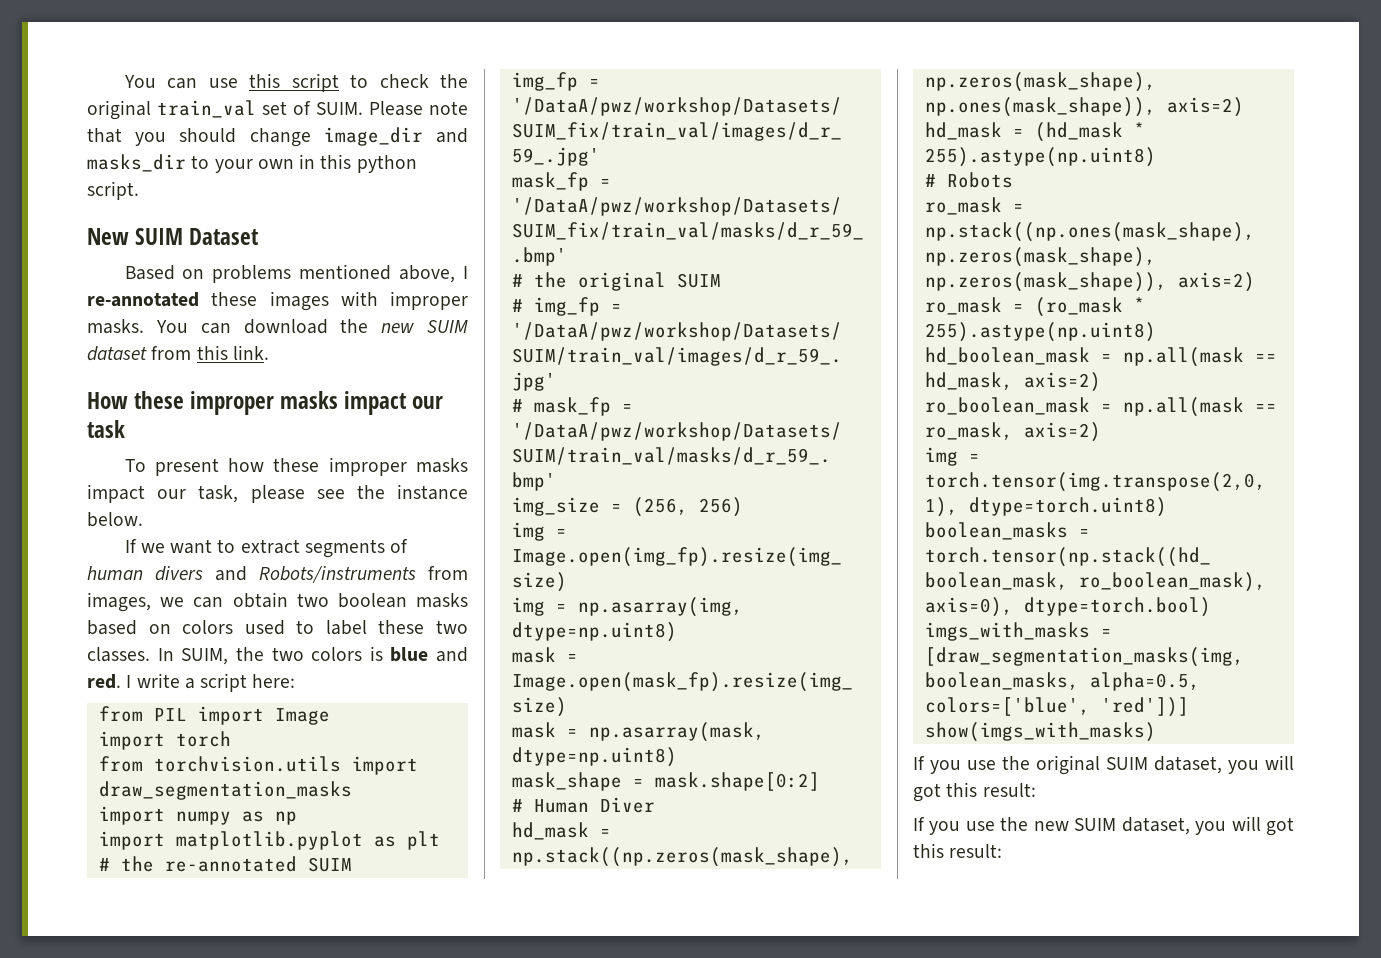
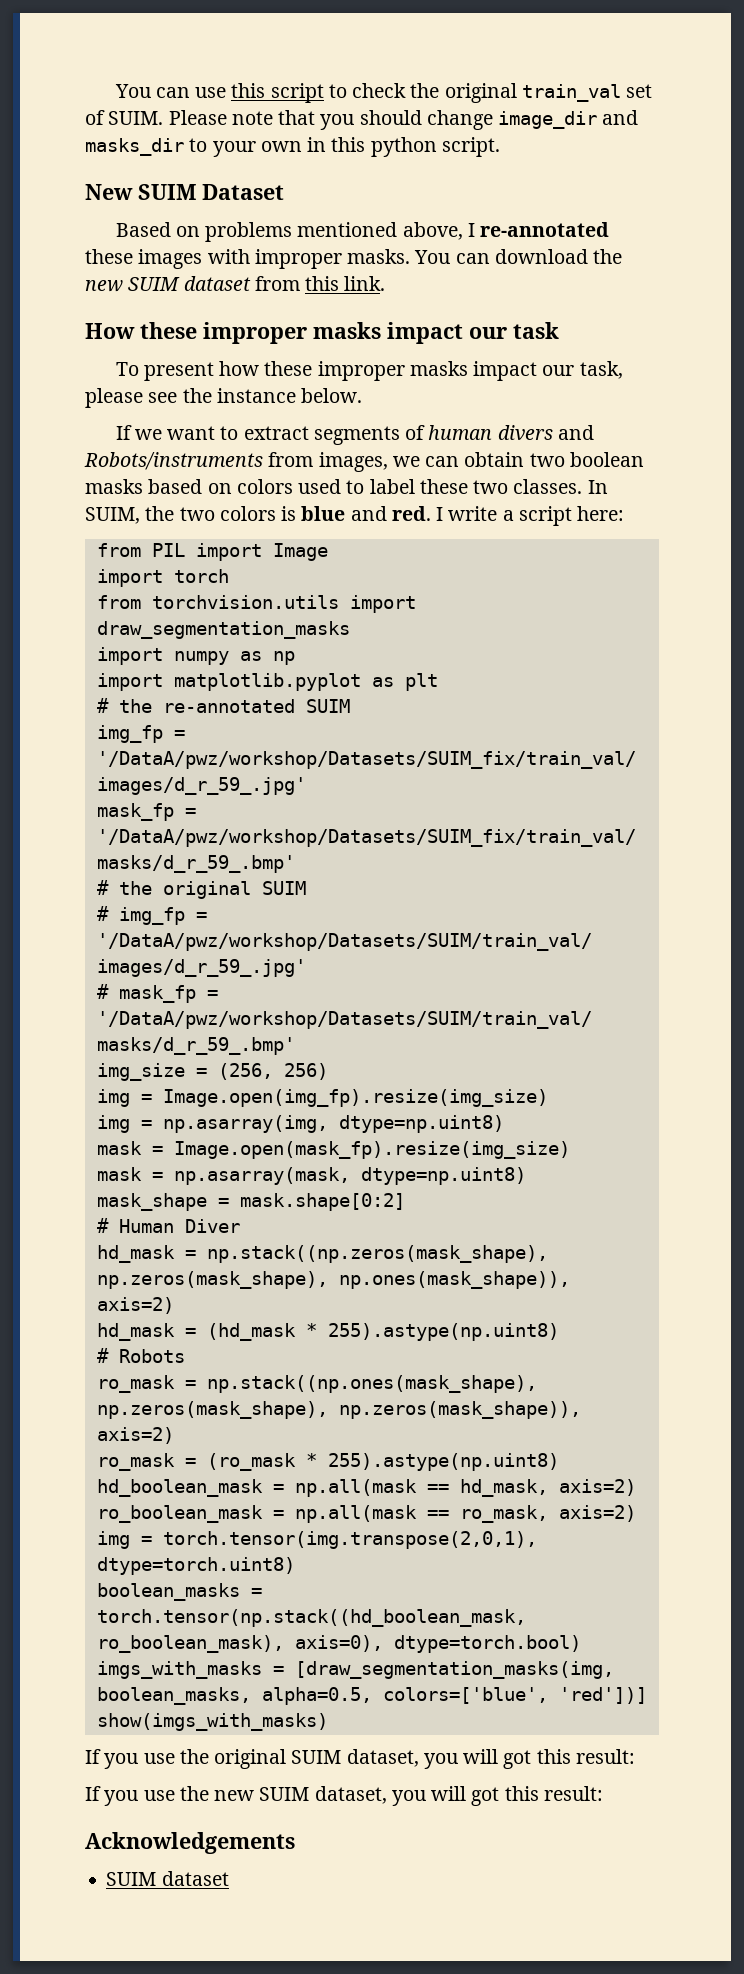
+ Acknowledgements
+ SUIM dataset

